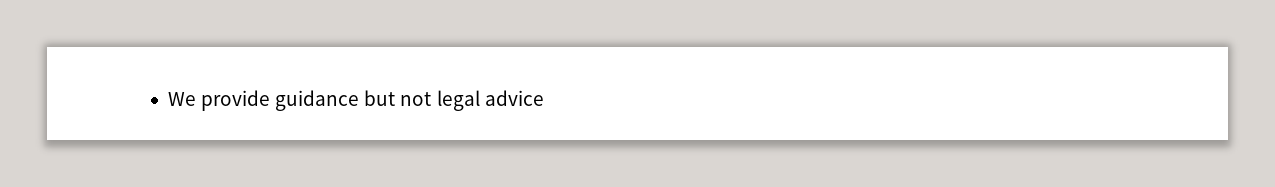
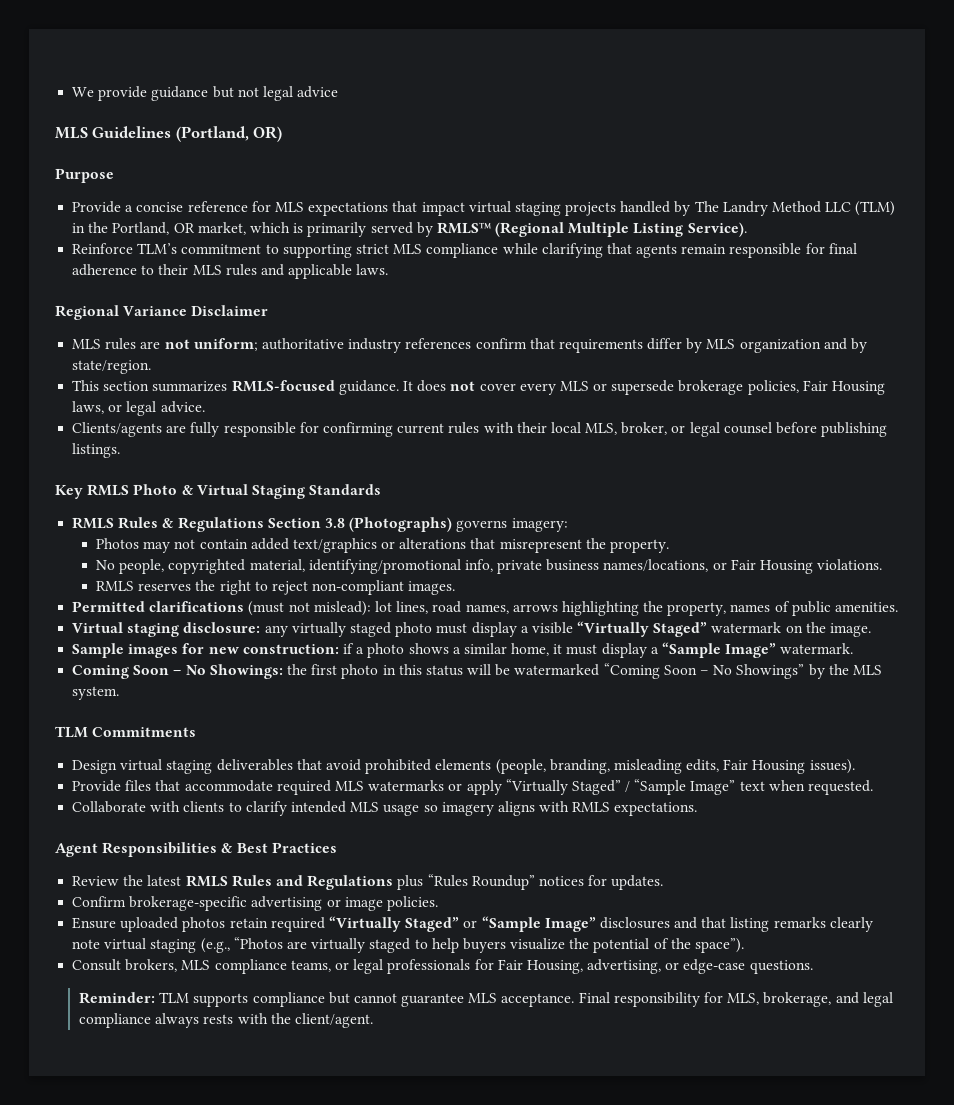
+ MLS Guidelines (Portland, OR)
+ Purpose
+ Provide a concise reference for MLS expectations that impact virtual staging projects handled by The Landry Method LLC (TLM) in the Portland, OR market, which is primarily served by RMLS™ (Regional Multiple Listing Service).
+ Reinforce TLM’s commitment to supporting strict MLS compliance while clarifying that agents remain responsible for final adherence to their MLS rules and applicable laws.
+ Regional Variance Disclaimer
+ MLS rules are not uniform; authoritative industry references confirm that requirements differ by MLS organization and by state/region.
+ This section summarizes RMLS-focused guidance. It does not cover every MLS or supersede brokerage policies, Fair Housing laws, or legal advice.
+ Clients/agents are fully responsible for confirming current rules with their local MLS, broker, or legal counsel before publishing listings.
+ Key RMLS Photo & Virtual Staging Standards
+ RMLS Rules & Regulations Section 3.8 (Photographs) governs imagery:
+ Photos may not contain added text/graphics or alterations that misrepresent the property.
+ No people, copyrighted material, identifying/promotional info, private business names/locations, or Fair Housing violations.
+ RMLS reserves the right to reject non-compliant images.
+ Permitted clarifications (must not mislead): lot lines, road names, arrows highlighting the property, names of public amenities.
+ Virtual staging disclosure: any virtually staged photo must display a visible “Virtually Staged” watermark on the image.
+ Sample images for new construction: if a photo shows a similar home, it must display a “Sample Image” watermark.
+ Coming Soon – No Showings: the first photo in this status will be watermarked “Coming Soon – No Showings” by the MLS system.
+ TLM Commitments
+ Design virtual staging deliverables that avoid prohibited elements (people, branding, misleading edits, Fair Housing issues).
+ Provide files that accommodate required MLS watermarks or apply “Virtually Staged” / “Sample Image” text when requested.
+ Collaborate with clients to clarify intended MLS usage so imagery aligns with RMLS expectations.
+ Agent Responsibilities & Best Practices
+ Review the latest RMLS Rules and Regulations plus “Rules Roundup” notices for updates.
+ Confirm brokerage-specific advertising or image policies.
+ Ensure uploaded photos retain required “Virtually Staged” or “Sample Image” disclosures and that listing remarks clearly note virtual staging (e.g., “Photos are virtually staged to help buyers visualize the potential of the space”).
+ Consult brokers, MLS compliance teams, or legal professionals for Fair Housing, advertising, or edge-case questions.
+ Reminder: TLM supports compliance but cannot guarantee MLS acceptance. Final responsibility for MLS, brokerage, and legal compliance always rests with the client/agent.

